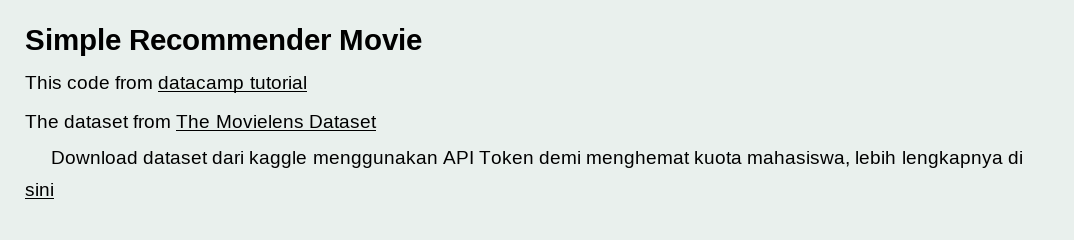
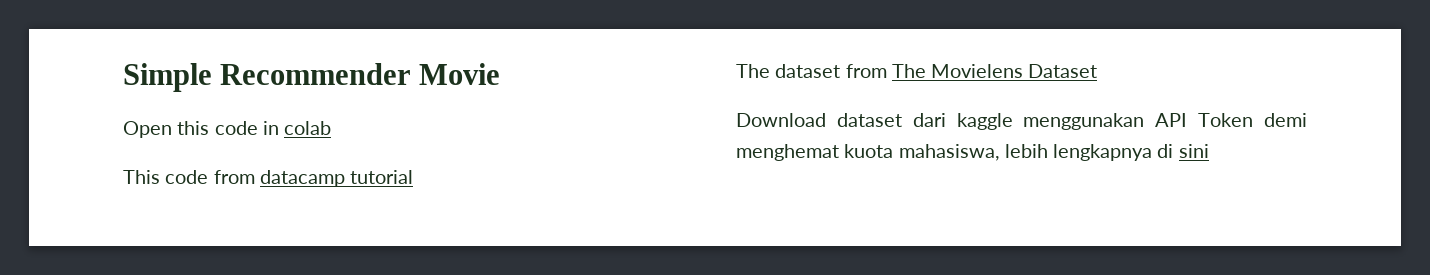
+ Open this code in colab

